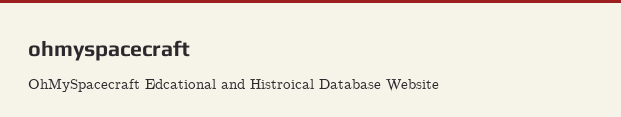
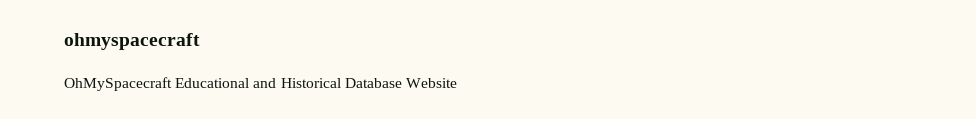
- OhMySpacecraft Edcational and Histroical Database Website
+ OhMySpacecraft Educational and Historical Database Website

